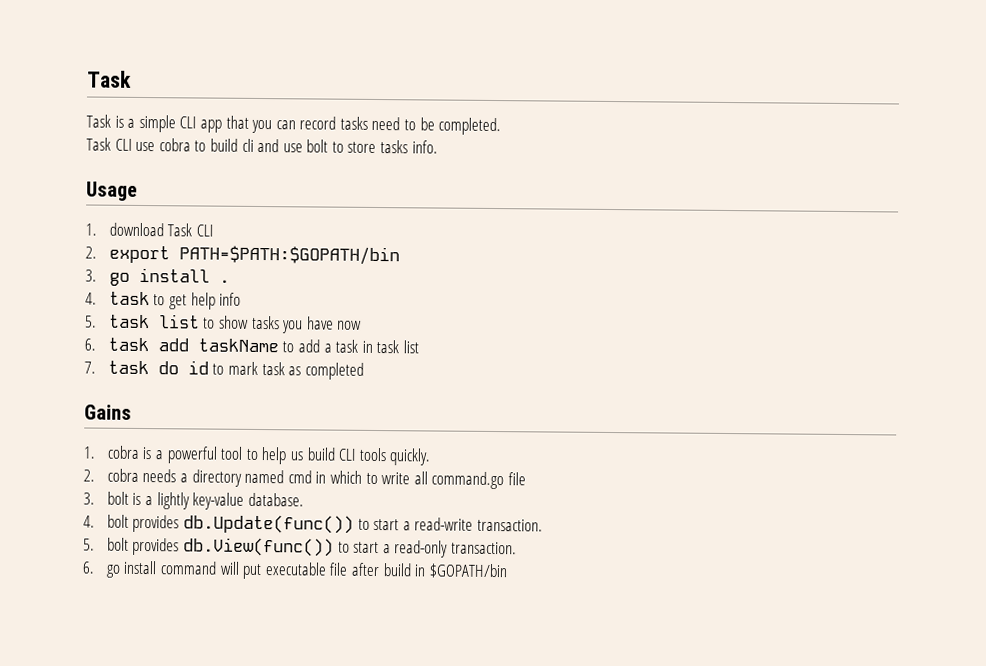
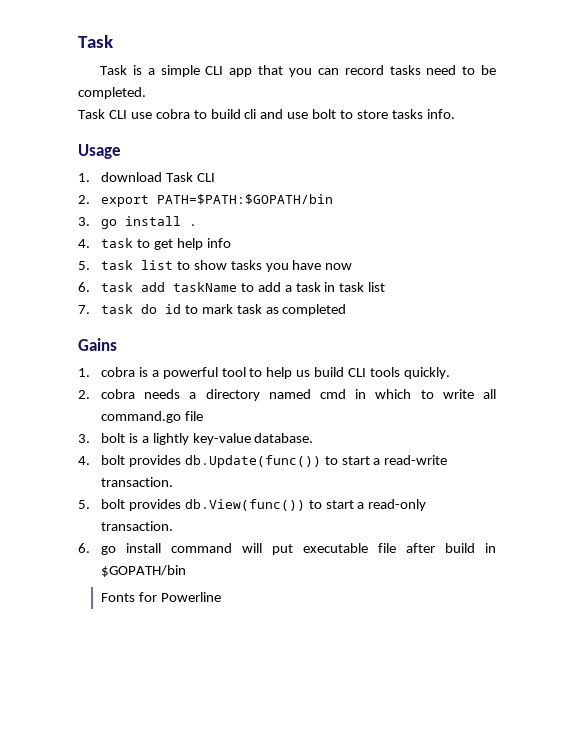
+ Fonts for Powerline

